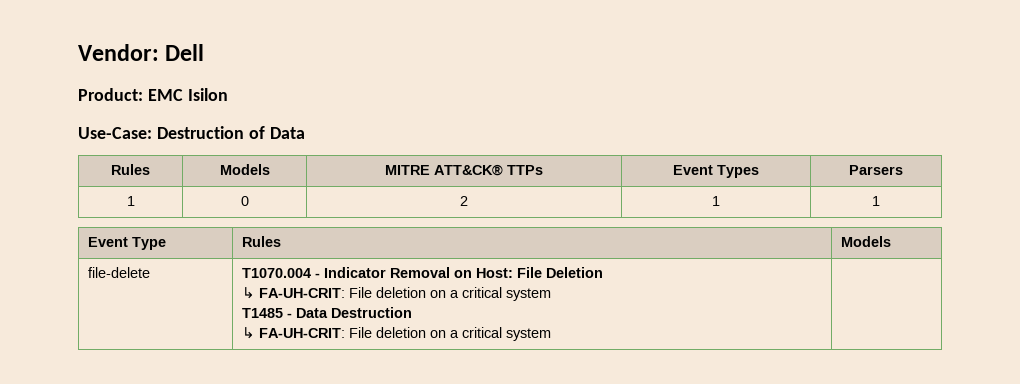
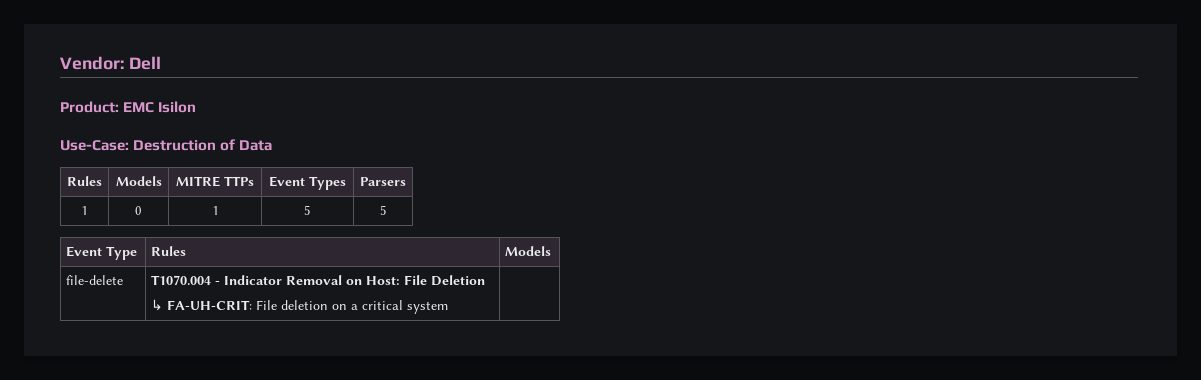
- Rules | Models | MITRE ATT&CK® TTPs | Event Types | Parsers
+ Rules | Models | MITRE TTPs | Event Types | Parsers
- 1 | 0 | 2 | 1 | 1
+ 1 | 0 | 1 | 5 | 5
  file-delete | T1070.004 - Indicator Removal on Host: File Deletion
- ↳ FA-UH-CRIT: File deletion on a critical system
- T1485 - Data Destruction

